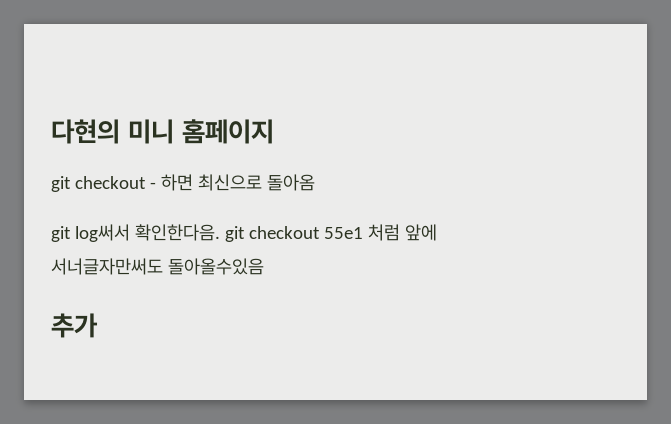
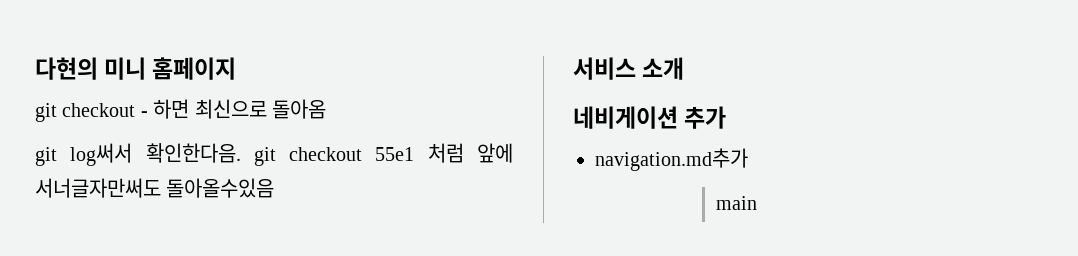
- 추가
+ 서비스 소개
+ 네비게이션 추가
+ navigation.md추가
+ main

